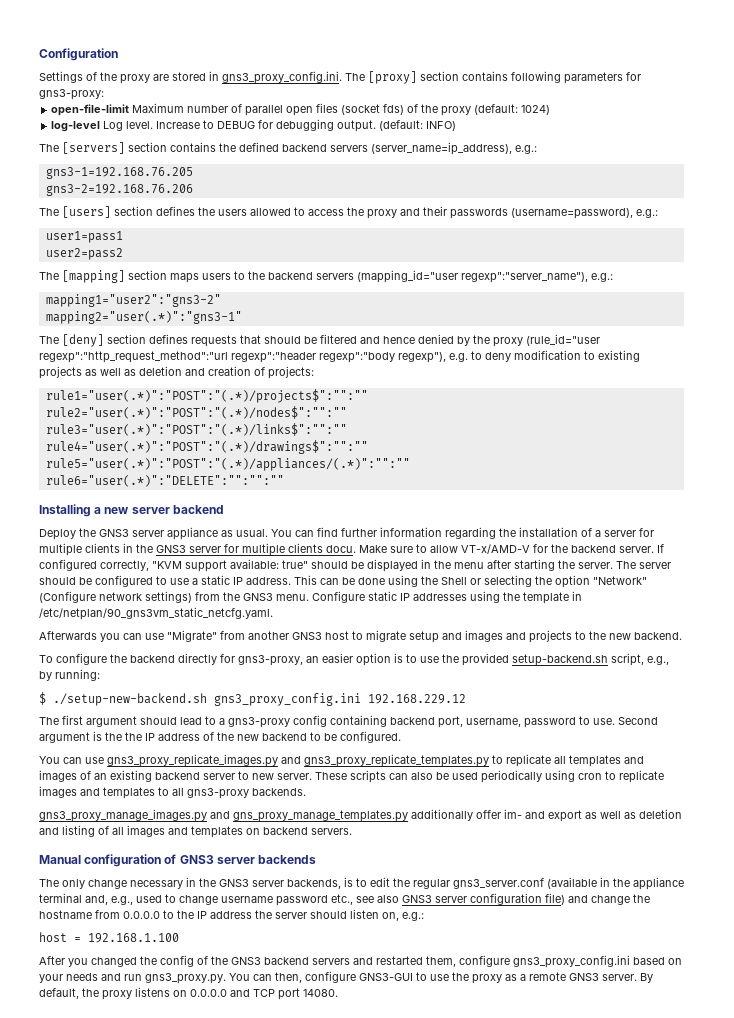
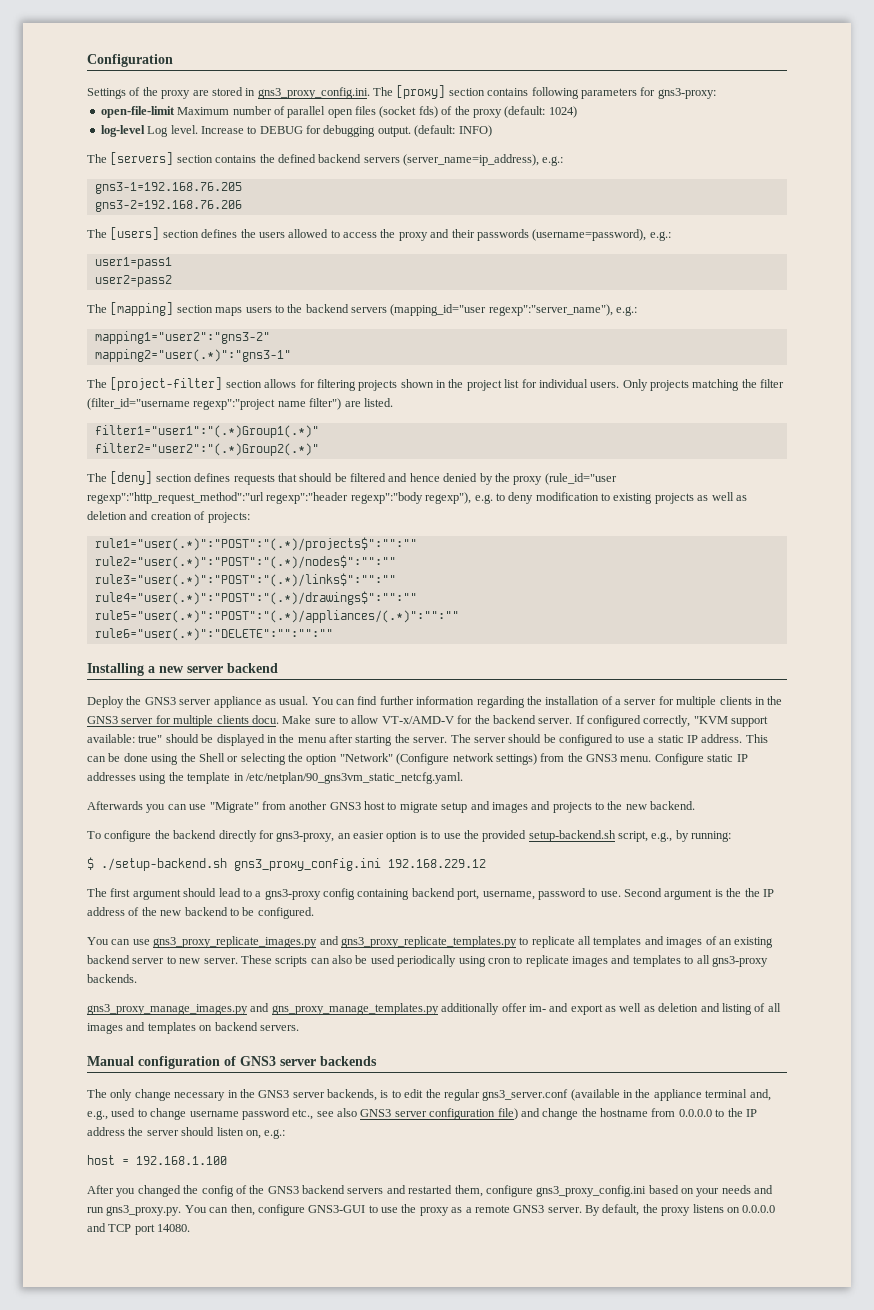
+ The [project-filter] section allows for filtering projects shown in the project list for individual users. Only projects matching the filter (filter_id="username regexp":"project name filter") are listed.
+ filter1="user1":"(.*)Group1(.*)"
+ filter2="user2":"(.*)Group2(.*)"
- $ ./setup-new-backend.sh gns3_proxy_config.ini 192.168.229.12
+ $ ./setup-backend.sh gns3_proxy_config.ini 192.168.229.12

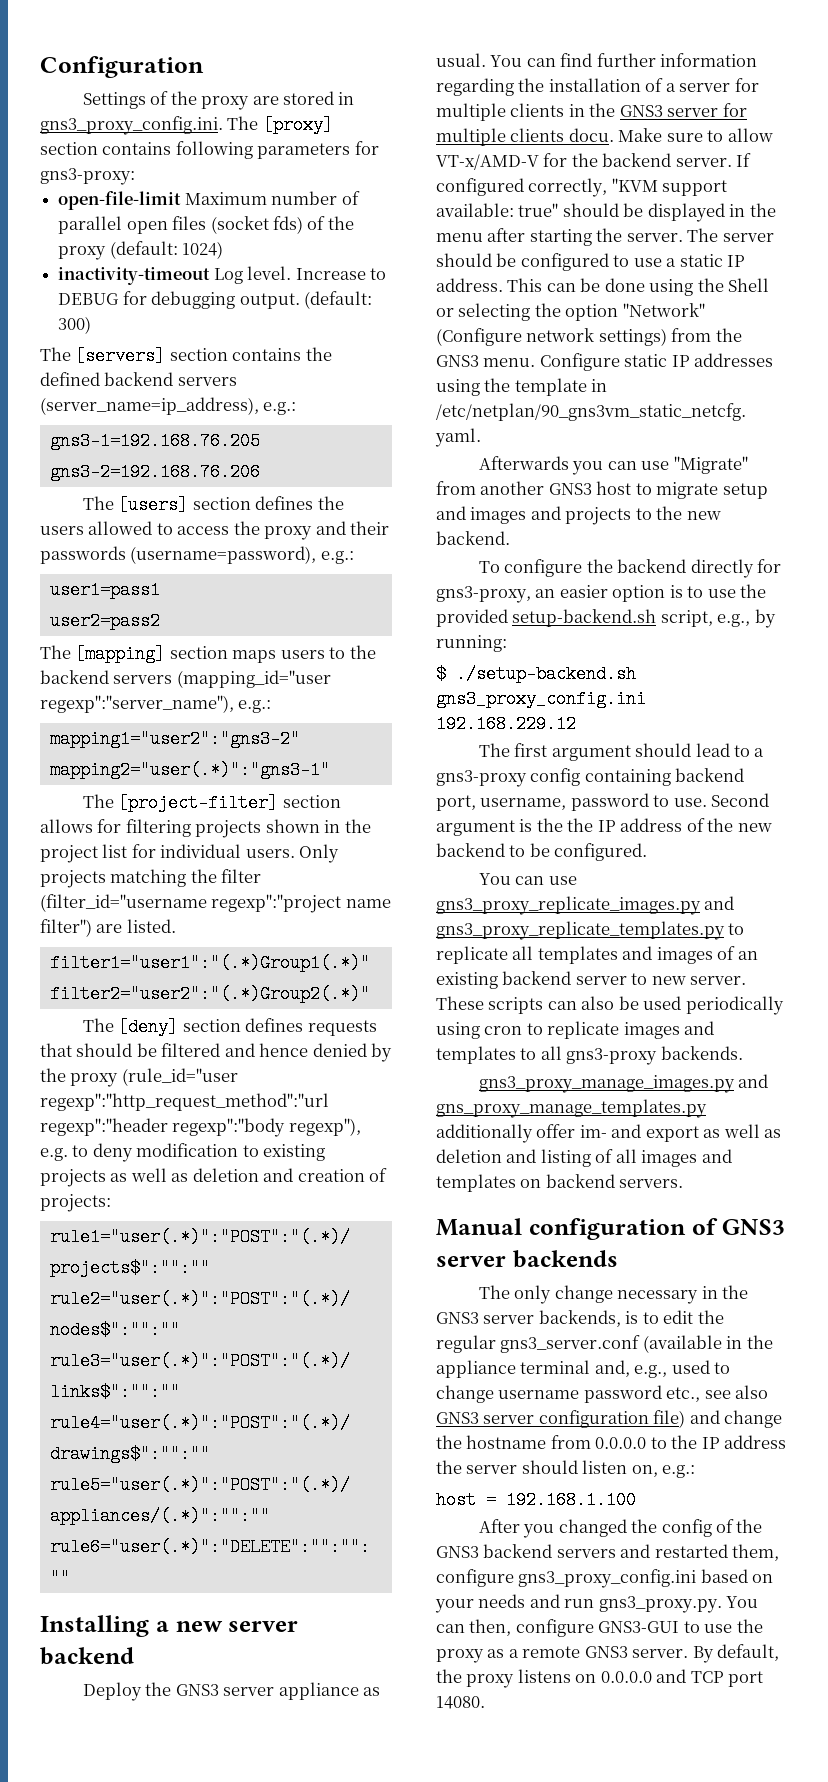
- log-level Log level.
+ inactivity-timeout Log level.
- (default: INFO)
+ (default: 300)

